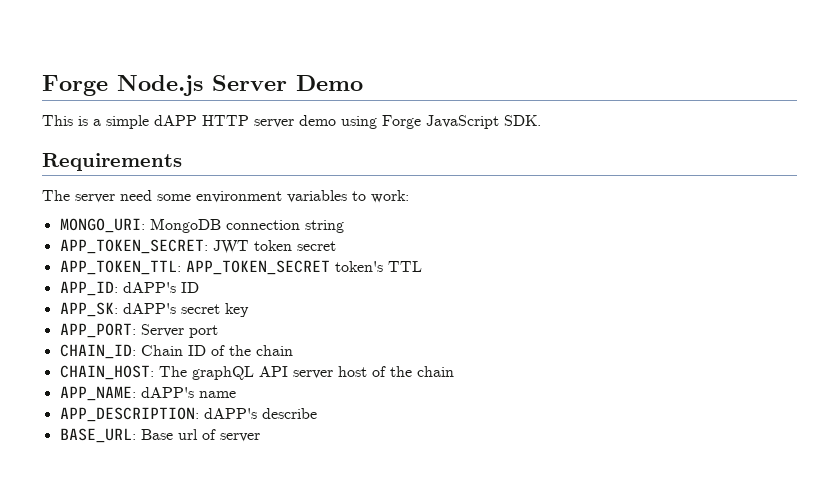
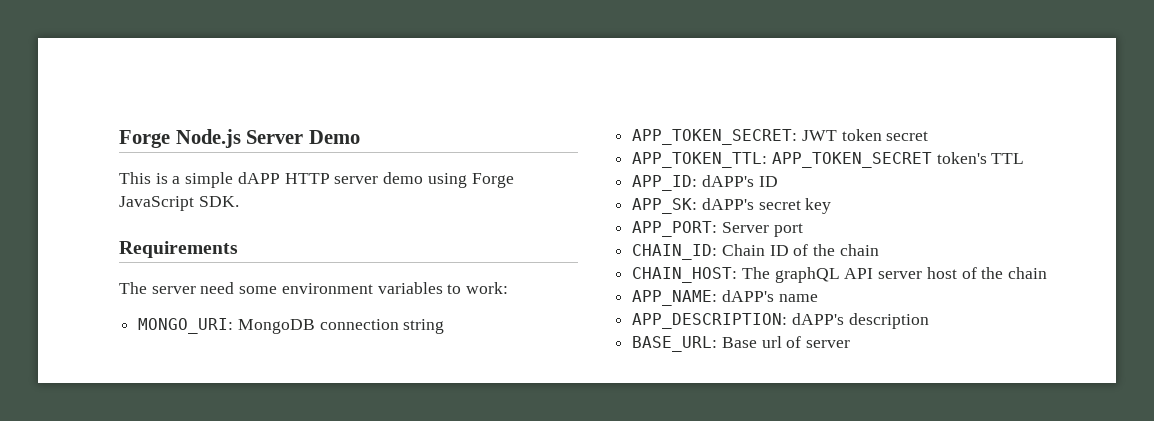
- APP_DESCRIPTION: dAPP's describe
+ APP_DESCRIPTION: dAPP's description

